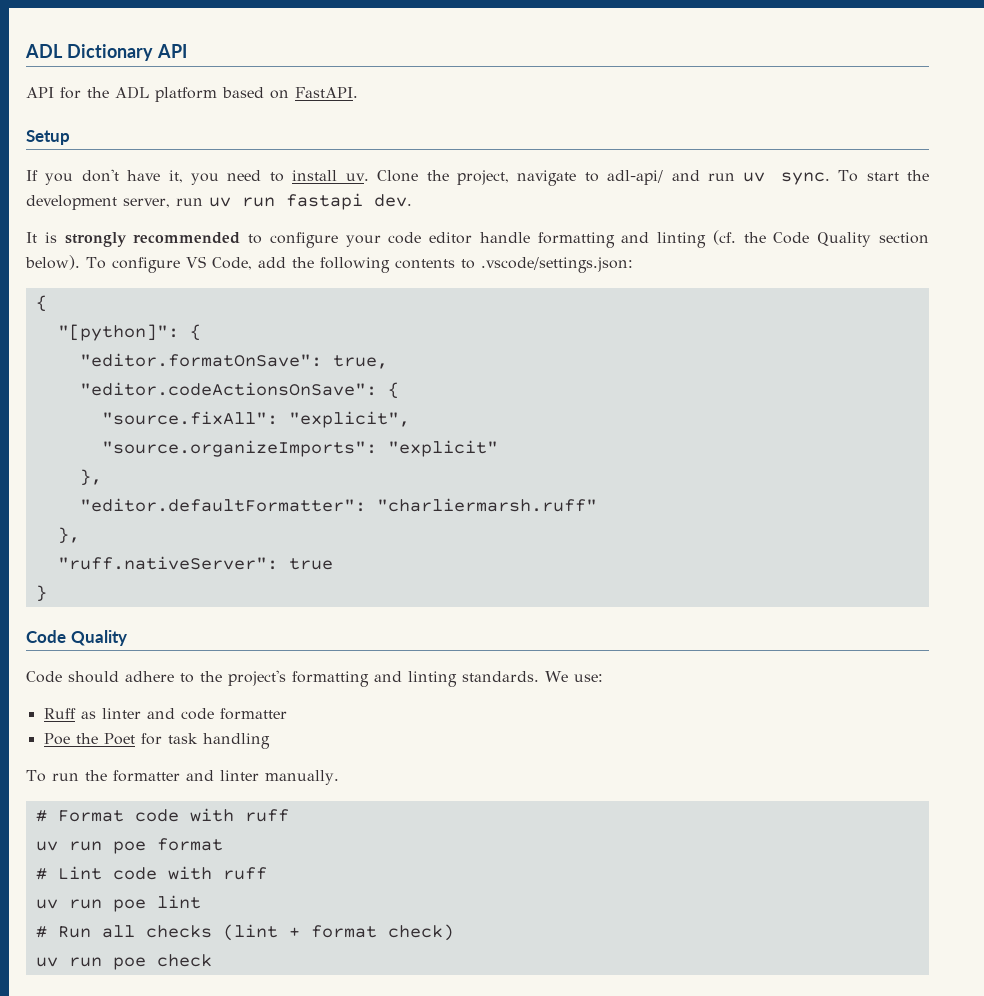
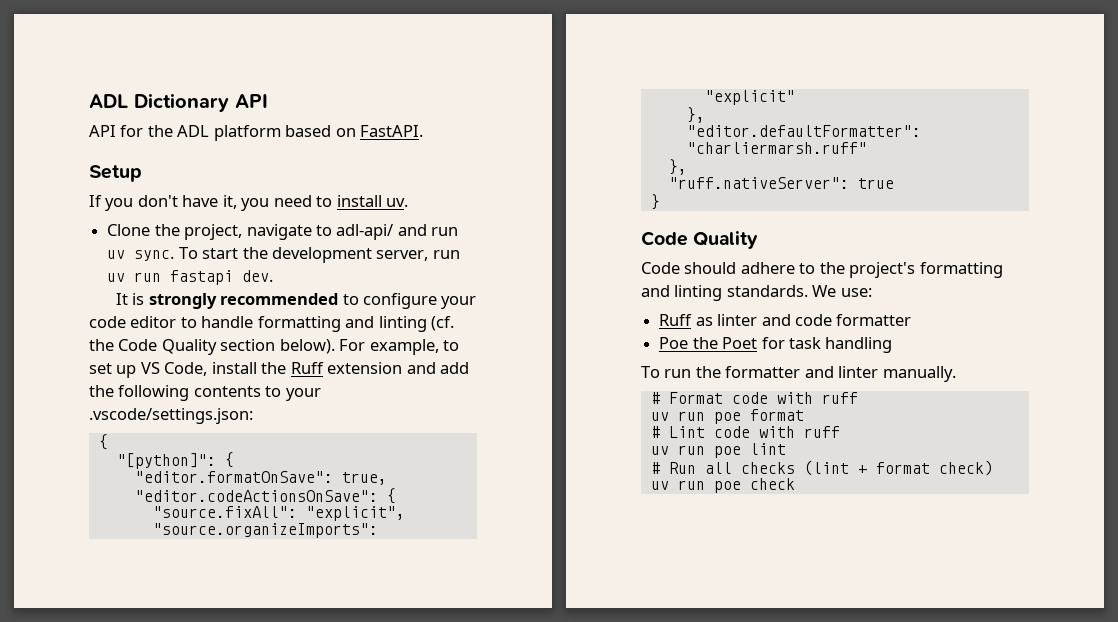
- If you don't have it, you need to install uv. Clone the project, navigate to adl-api/ and run uv sync.
+ If you don't have it, you need to install uv.
+ Clone the project, navigate to adl-api/ and run uv sync.
- It is strongly recommended to configure your code editor handle formatting and linting (cf. the Code Quality section below).
+ It is strongly recommended to configure your code editor to handle formatting and linting (cf. the Code Quality section below).
- To configure VS Code, add the following contents to .vscode/settings.json:
+ For example, to set up VS Code, install the Ruff extension and add the following contents to your .vscode/settings.json:

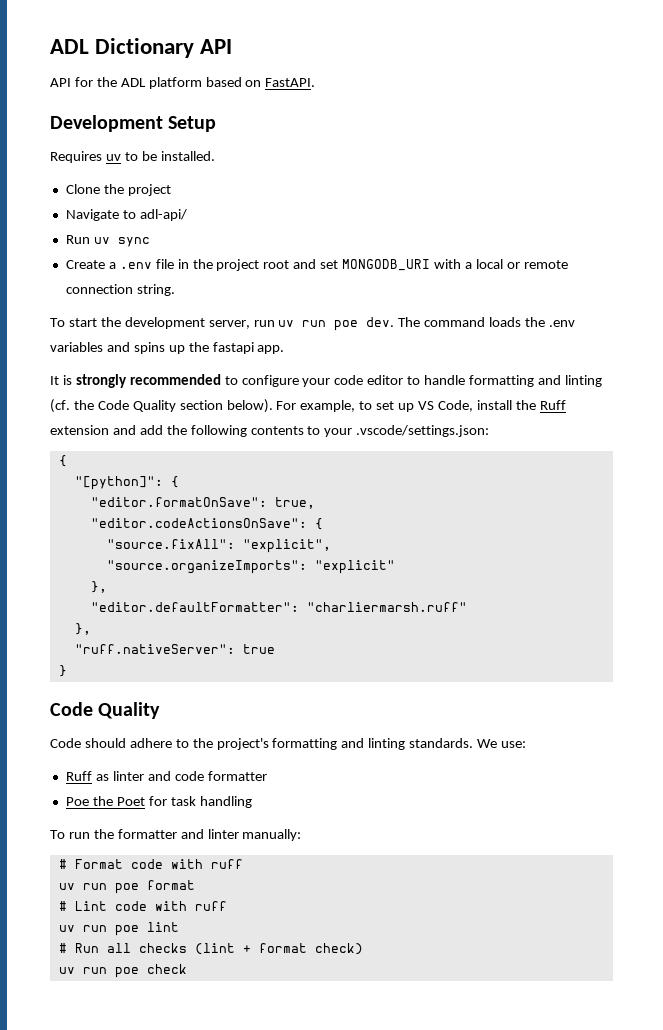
- Setup
+ Development Setup
- If you don't have it, you need to install uv.
+ Requires uv to be installed.
- Clone the project, navigate to adl-api/ and run uv sync. To start the development server, run uv run fastapi dev.
+ Clone the project
+ Navigate to adl-api/
+ Run uv sync
+ Create a .env file in the project root and set MONGODB_URI with a local or remote connection string.
+ To start the development server, run uv run poe dev. The command loads the .env variables and spins up the fastapi app.
- To run the formatter and linter manually.
+ To run the formatter and linter manually:

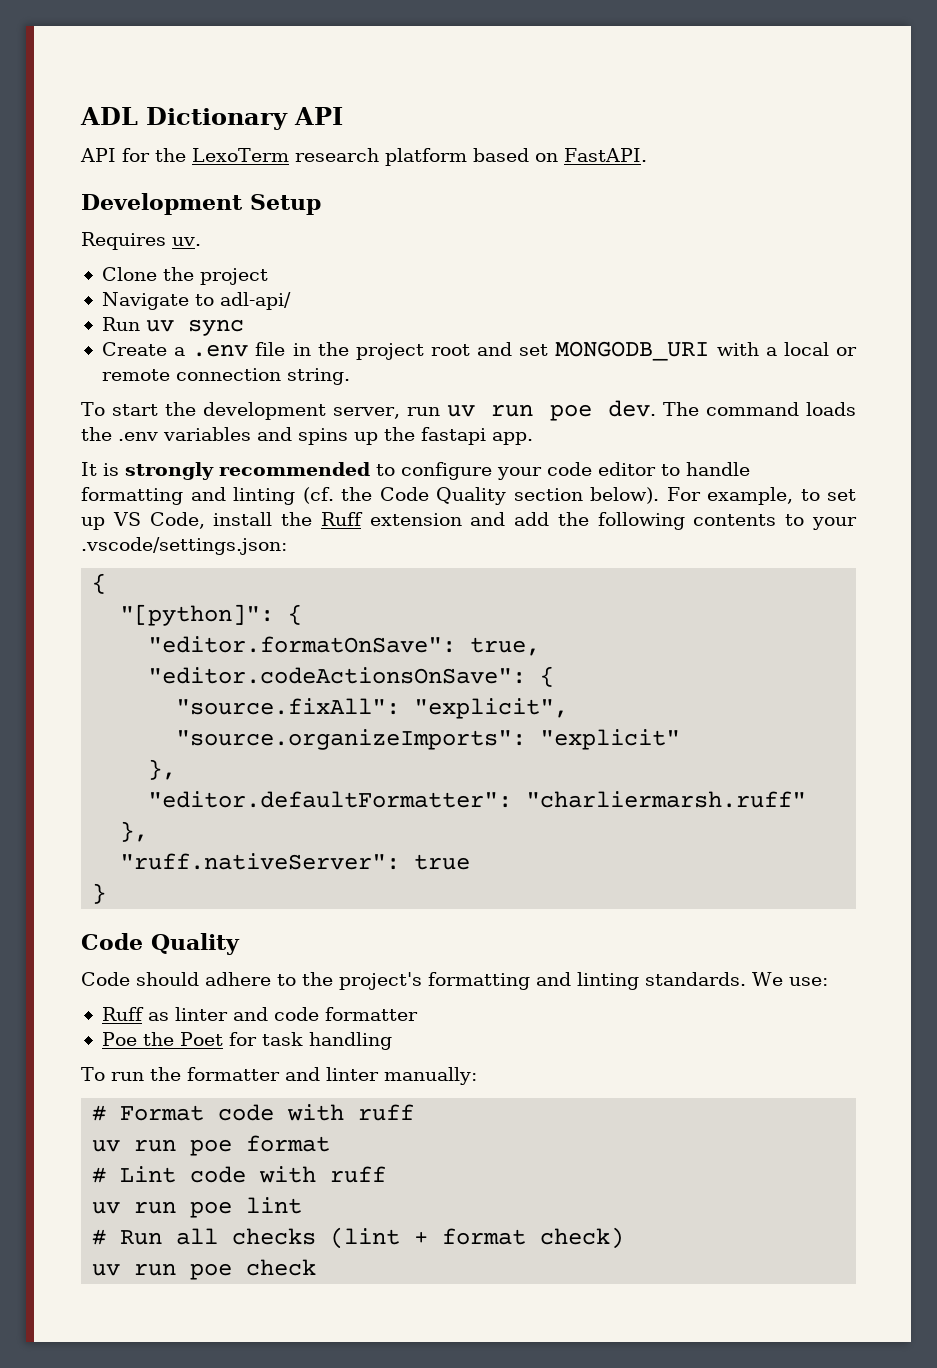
- API for the ADL platform based on FastAPI.
+ API for the LexoTerm research platform based on FastAPI.
- Requires uv to be installed.
+ Requires uv.

